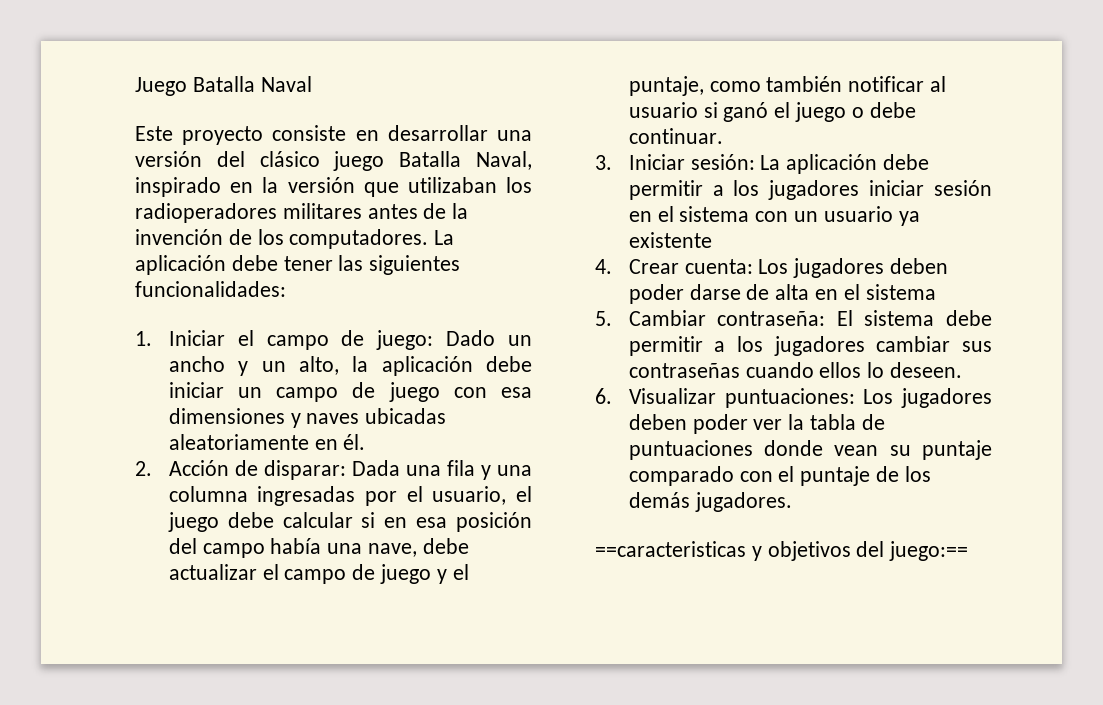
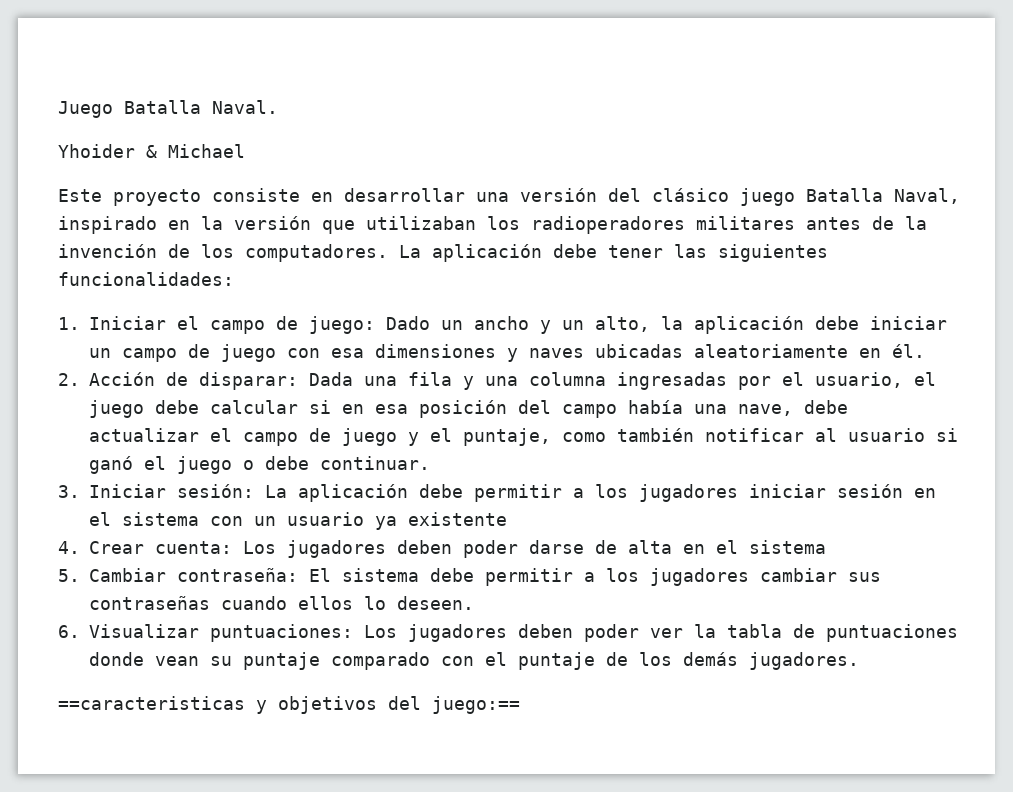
- Juego Batalla Naval
+ Juego Batalla Naval.
+ Yhoider & Michael

